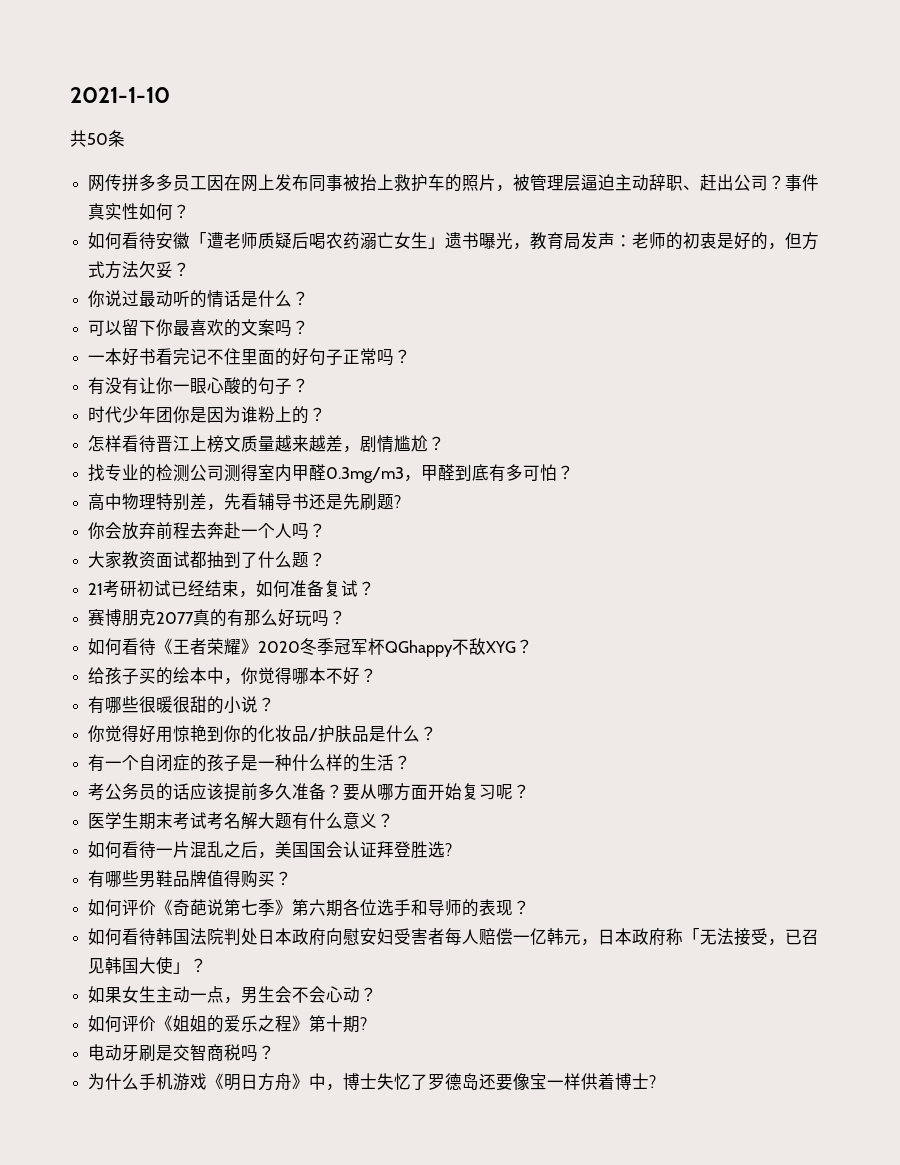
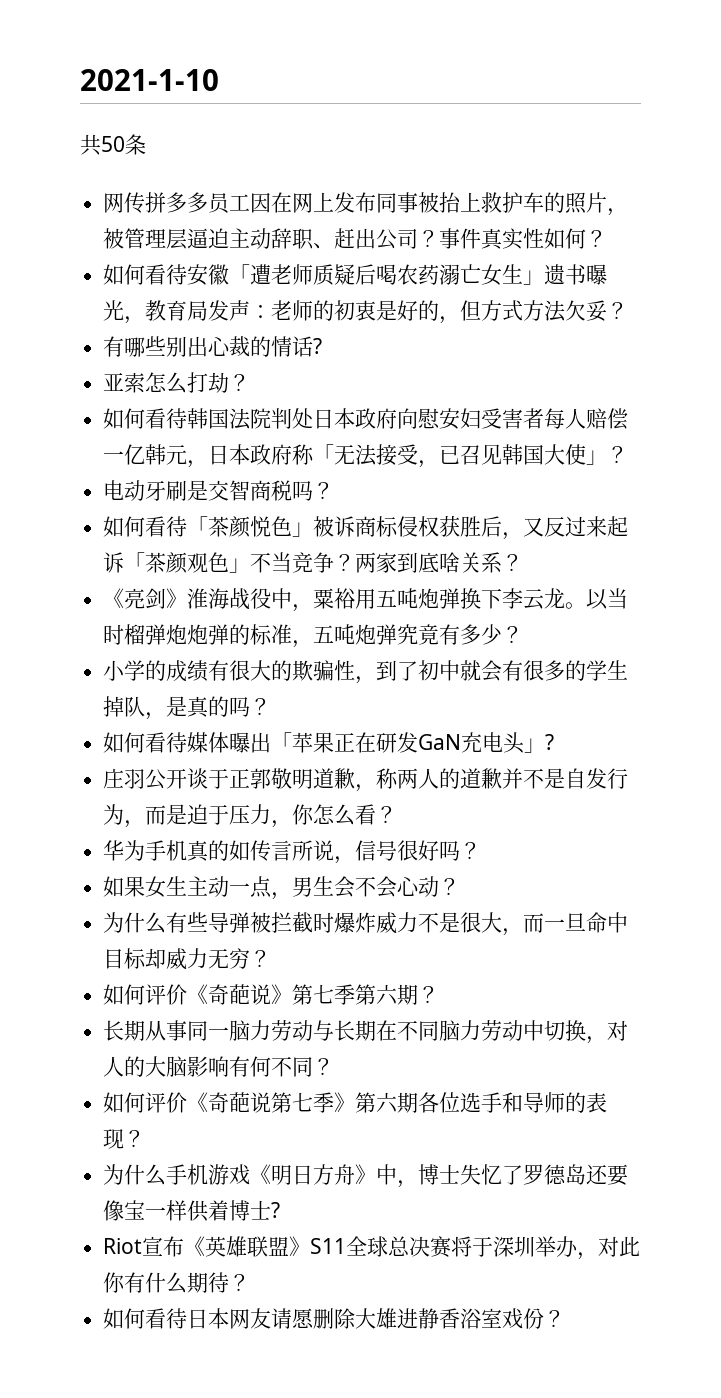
- 你说过最动听的情话是什么？
- 可以留下你最喜欢的文案吗？
- 一本好书看完记不住里面的好句子正常吗？
- 有没有让你一眼心酸的句子？
- 时代少年团你是因为谁粉上的？
- 怎样看待晋江上榜文质量越来越差，剧情尴尬？
- 找专业的检测公司测得室内甲醛0.3mg/m3，甲醛到底有多可怕？
- 高中物理特别差，先看辅导书还是先刷题?
- 你会放弃前程去奔赴一个人吗？
- 大家教资面试都抽到了什么题？
- 21考研初试已经结束，如何准备复试？
- 赛博朋克2077真的有那么好玩吗？
- 如何看待《王者荣耀》2020冬季冠军杯QGhappy不敌XYG？
- 给孩子买的绘本中，你觉得哪本不好？
- 有哪些很暖很甜的小说？
- 你觉得好用惊艳到你的化妆品/护肤品是什么？
- 有一个自闭症的孩子是一种什么样的生活？
- 考公务员的话应该提前多久准备？要从哪方面开始复习呢？
- 医学生期末考试考名解大题有什么意义？
- 如何看待一片混乱之后，美国国会认证拜登胜选?
- 有哪些男鞋品牌值得购买？
- 如何评价《奇葩说第七季》第六期各位选手和导师的表现？
+ 有哪些别出心裁的情话?
+ 亚索怎么打劫？
+ 电动牙刷是交智商税吗？
+ 如何看待「茶颜悦色」被诉商标侵权获胜后，又反过来起诉「茶颜观色」不当竞争？两家到底啥关系？
+ 《亮剑》淮海战役中，粟裕用五吨炮弹换下李云龙。以当时榴弹炮炮弹的标准，五吨炮弹究竟有多少？
+ 小学的成绩有很大的欺骗性，到了初中就会有很多的学生掉队，是真的吗？
+ 如何看待媒体曝出「苹果正在研发GaN充电头」?
+ 庄羽公开谈于正郭敬明道歉，称两人的道歉并不是自发行为，而是迫于压力，你怎么看？
+ 华为手机真的如传言所说，信号很好吗？
- 如何评价《姐姐的爱乐之程》第十期?
- 电动牙刷是交智商税吗？
+ 为什么有些导弹被拦截时爆炸威力不是很大，而一旦命中目标却威力无穷？
+ 如何评价《奇葩说》第七季第六期？
+ 长期从事同一脑力劳动与长期在不同脑力劳动中切换，对人的大脑影响有何不同？
+ 如何评价《奇葩说第七季》第六期各位选手和导师的表现？
+ Riot宣布《英雄联盟》S11全球总决赛将于深圳举办，对此你有什么期待？
+ 如何看待日本网友请愿删除大雄进静香浴室戏份？

